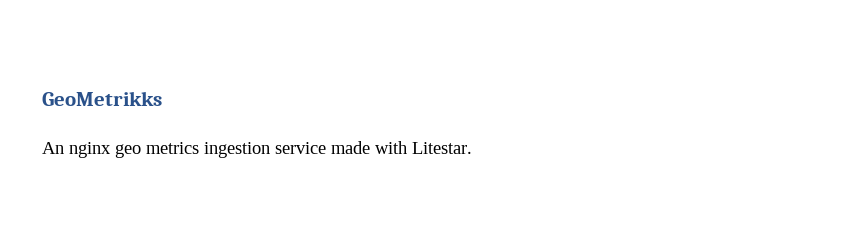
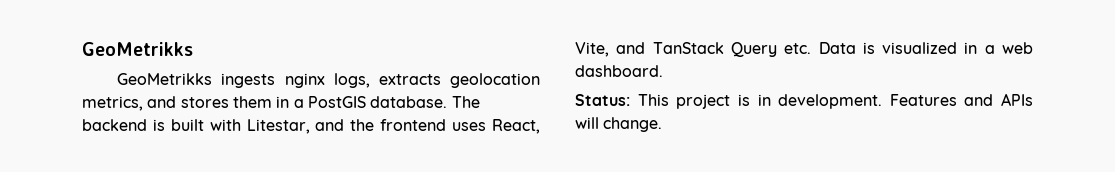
- An nginx geo metrics ingestion service made with Litestar.
+ GeoMetrikks ingests nginx logs, extracts geolocation metrics, and stores them in a PostGIS database. The backend is built with Litestar, and the frontend uses React, Vite, and TanStack Query etc. Data is visualized in a web dashboard.
+ Status: This project is in development. Features and APIs will change.

